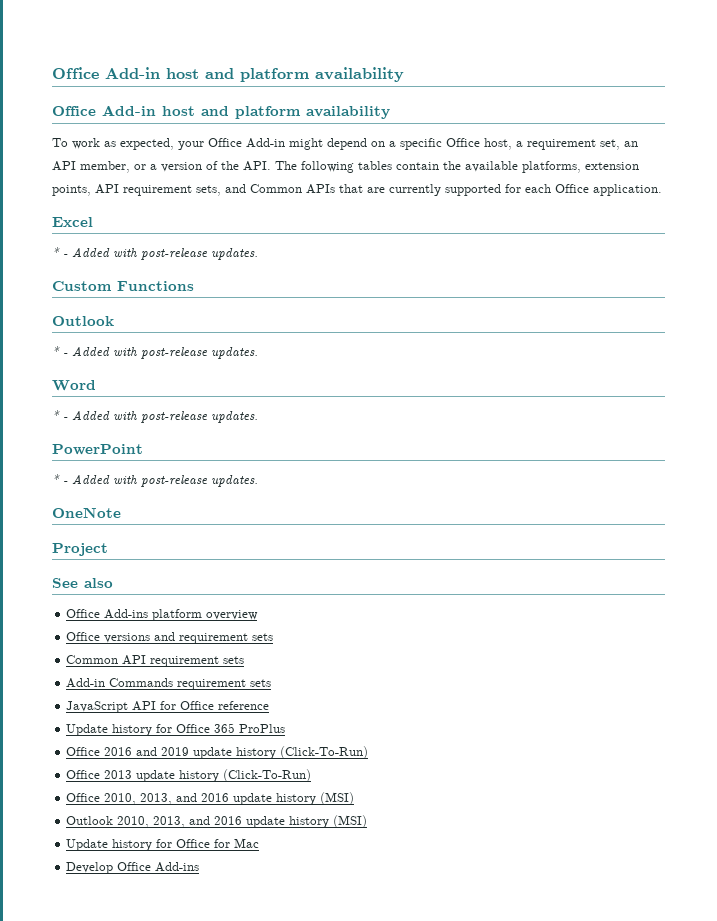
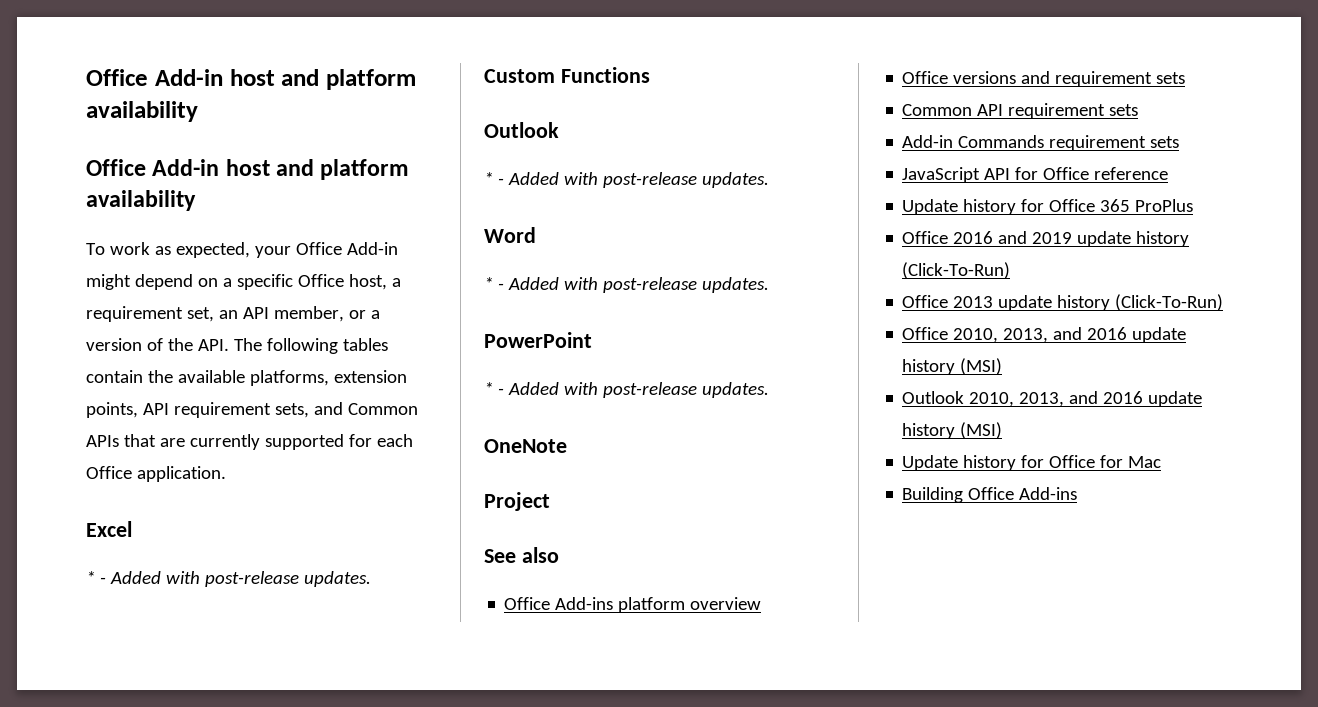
- Develop Office Add-ins
+ Building Office Add-ins

